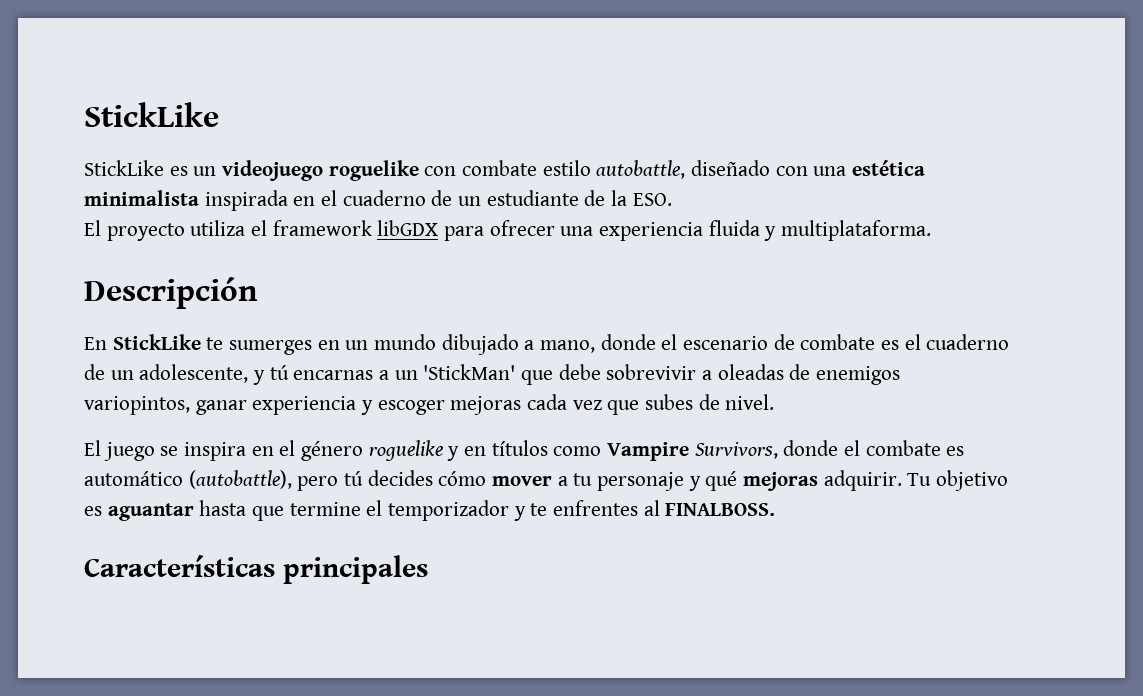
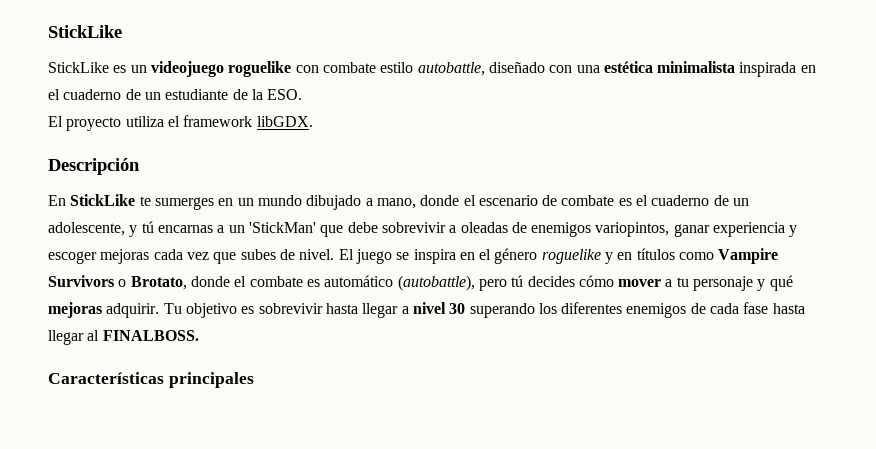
- El proyecto utiliza el framework libGDX para ofrecer una experiencia fluida y multiplataforma.
+ El proyecto utiliza el framework libGDX.
- En StickLike te sumerges en un mundo dibujado a mano, donde el escenario de combate es el cuaderno de un adolescente, y tú encarnas a un 'StickMan' que debe sobrevivir a oleadas de enemigos variopintos, ganar experiencia y escoger mejoras cada vez que subes de nivel.
- El juego se inspira en el género roguelike y en títulos como Vampire Survivors, donde el combate es automático (autobattle), pero tú decides cómo mover a tu personaje y qué mejoras adquirir.
+ En StickLike te sumerges en un mundo dibujado a mano, donde el escenario de combate es el cuaderno de un adolescente, y tú encarnas a un 'StickMan' que debe sobrevivir a oleadas de enemigos variopintos, ganar experiencia y escoger mejoras cada vez que subes de nivel. El juego se inspira en el género roguelike y en títulos como Vampire Survivors o Brotato, donde el combate es automático (autobattle), pero tú decides cómo mover a tu personaje y qué mejoras adquirir.
- Tu objetivo es aguantar hasta que termine el temporizador y te enfrentes al FINALBOSS.
+ Tu objetivo es sobrevivir hasta llegar a nivel 30 superando los diferentes enemigos de cada fase hasta llegar al FINALBOSS.

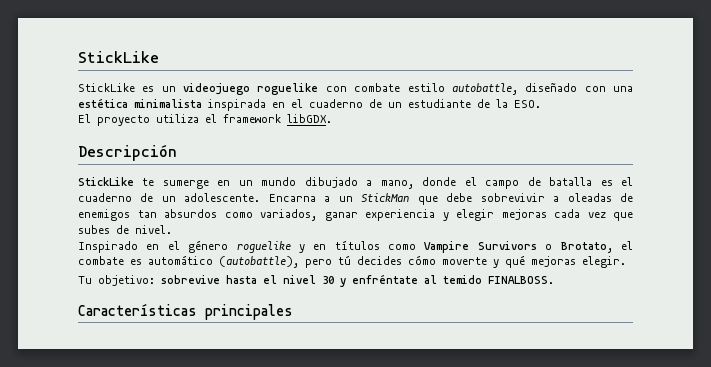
- En StickLike te sumerges en un mundo dibujado a mano, donde el escenario de combate es el cuaderno de un adolescente, y tú encarnas a un 'StickMan' que debe sobrevivir a oleadas de enemigos variopintos, ganar experiencia y escoger mejoras cada vez que subes de nivel. El juego se inspira en el género roguelike y en títulos como Vampire Survivors o Brotato, donde el combate es automático (autobattle), pero tú decides cómo mover a tu personaje y qué mejoras adquirir. Tu objetivo es sobrevivir hasta llegar a nivel 30 superando los diferentes enemigos de cada fase hasta llegar al FINALBOSS.
+ StickLike te sumerge en un mundo dibujado a mano, donde el campo de batalla es el cuaderno de un adolescente. Encarna a un StickMan que debe sobrevivir a oleadas de enemigos tan absurdos como variados, ganar experiencia y elegir mejoras cada vez que subes de nivel.
+ Inspirado en el género roguelike y en títulos como Vampire Survivors o Brotato, el combate es automático (autobattle), pero tú decides cómo moverte y qué mejoras elegir.
+ Tu objetivo: sobrevive hasta el nivel 30 y enfréntate al temido FINALBOSS.

